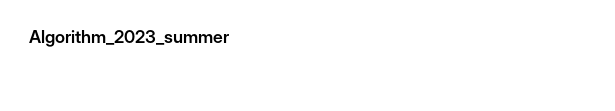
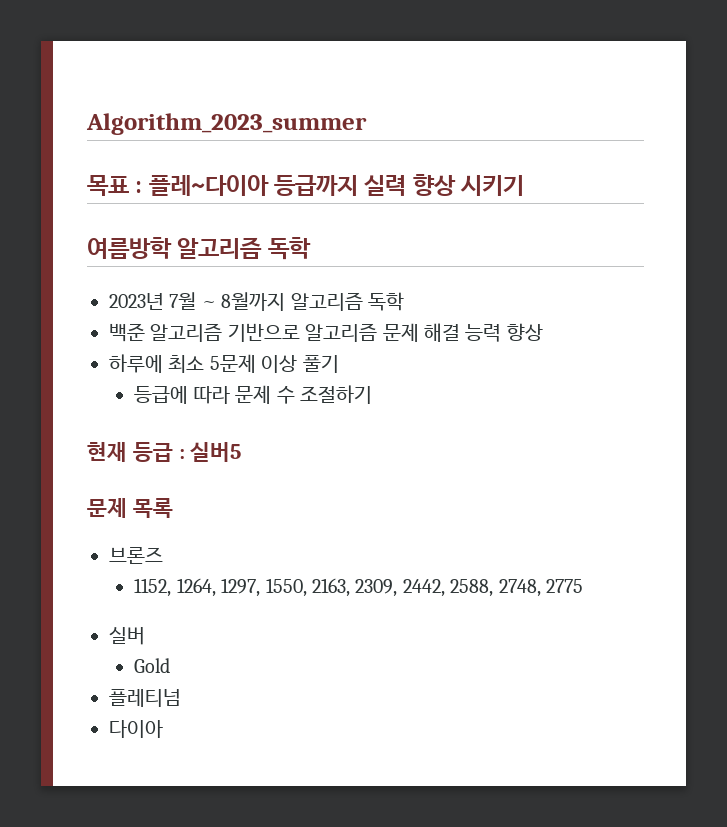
+ 목표 : 플레~다이아 등급까지 실력 향상 시키기
+ 여름방학 알고리즘 독학
+ 2023년 7월 ~ 8월까지 알고리즘 독학
+ 백준 알고리즘 기반으로 알고리즘 문제 해결 능력 향상
+ 하루에 최소 5문제 이상 풀기
+ 등급에 따라 문제 수 조절하기
+ 현재 등급 : 실버5
+ 문제 목록
+ 브론즈
+ 1152, 1264, 1297, 1550, 2163, 2309, 2442, 2588, 2748, 2775
+ 실버
+ Gold
+ 플레티넘
+ 다이아

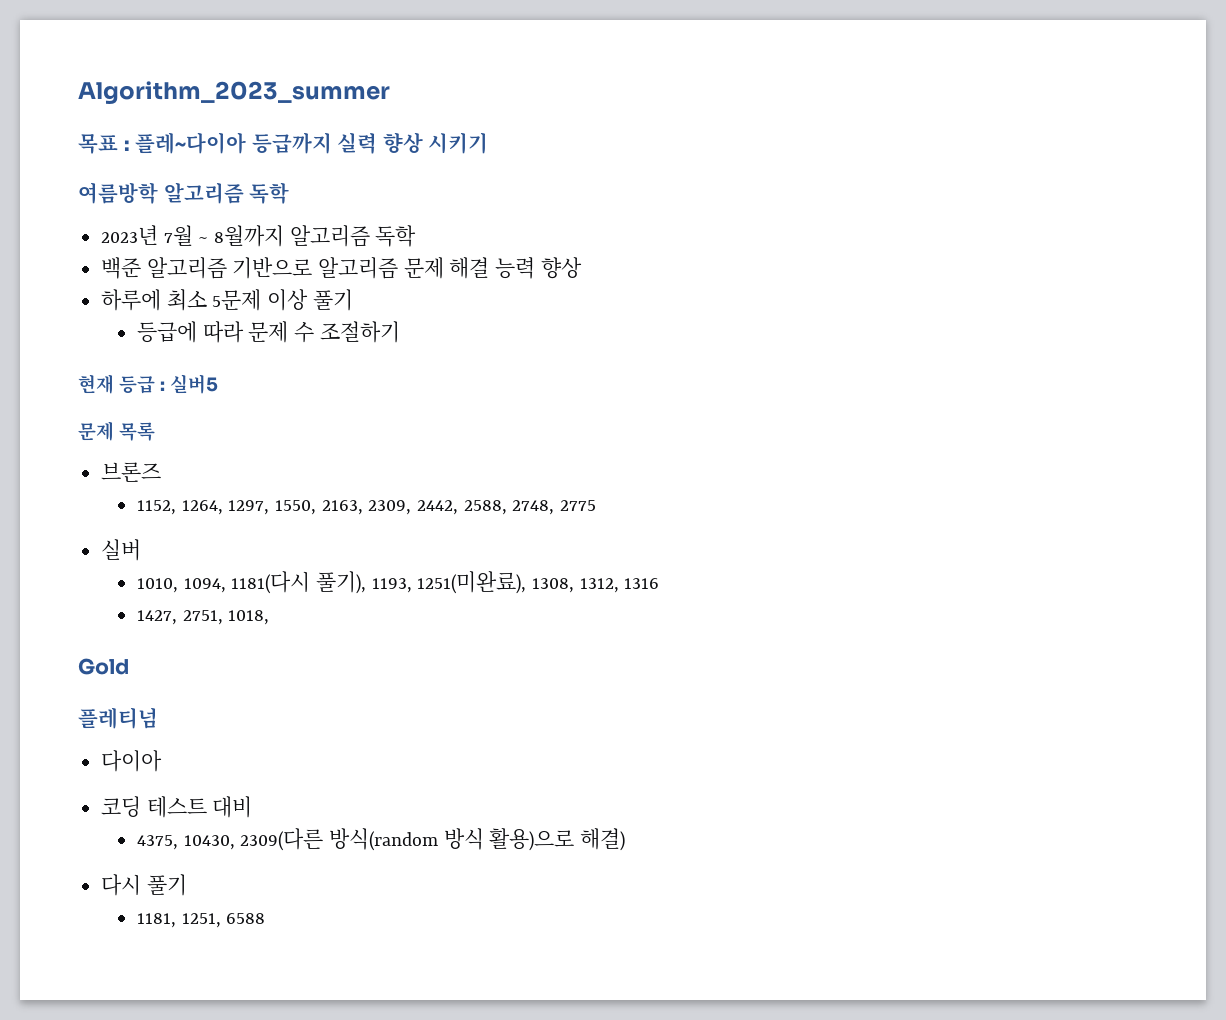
+ 1010, 1094, 1181(다시 풀기), 1193, 1251(미완료), 1308, 1312, 1316
+ 1427, 2751, 1018,
  Gold
  플레티넘
  다이아
+ 코딩 테스트 대비
+ 4375, 10430, 2309(다른 방식(random 방식 활용)으로 해결)
+ 다시 풀기
+ 1181, 1251, 6588

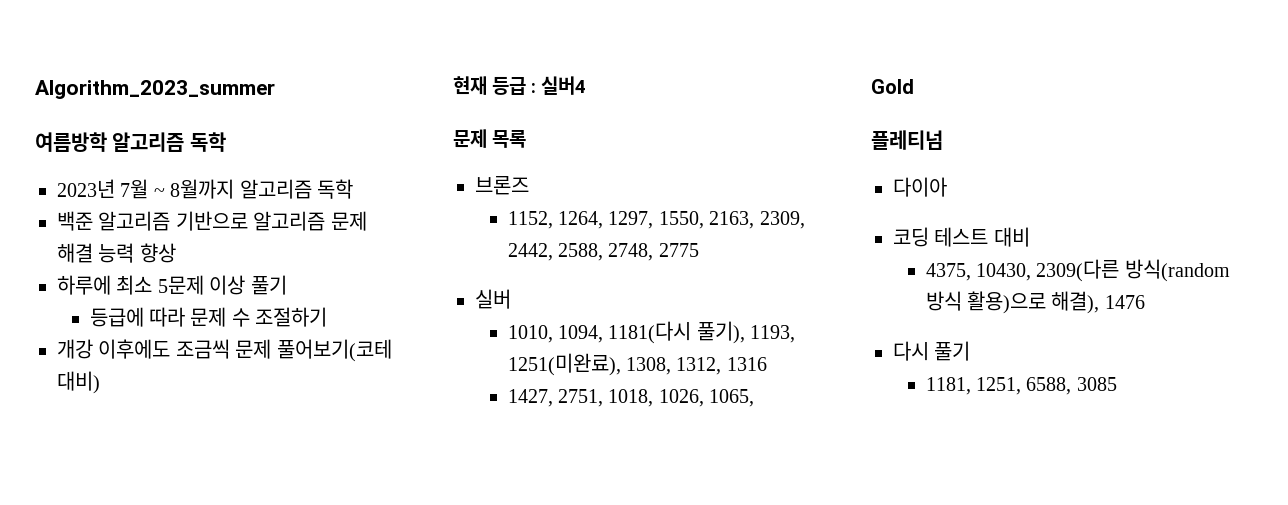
- 목표 : 플레~다이아 등급까지 실력 향상 시키기
+ 개강 이후에도 조금씩 문제 풀어보기(코테 대비)
- 현재 등급 : 실버5
+ 현재 등급 : 실버4
- 1427, 2751, 1018,
+ 1427, 2751, 1018, 1026, 1065,
- 4375, 10430, 2309(다른 방식(random 방식 활용)으로 해결)
+ 4375, 10430, 2309(다른 방식(random 방식 활용)으로 해결), 1476
- 1181, 1251, 6588
+ 1181, 1251, 6588, 3085

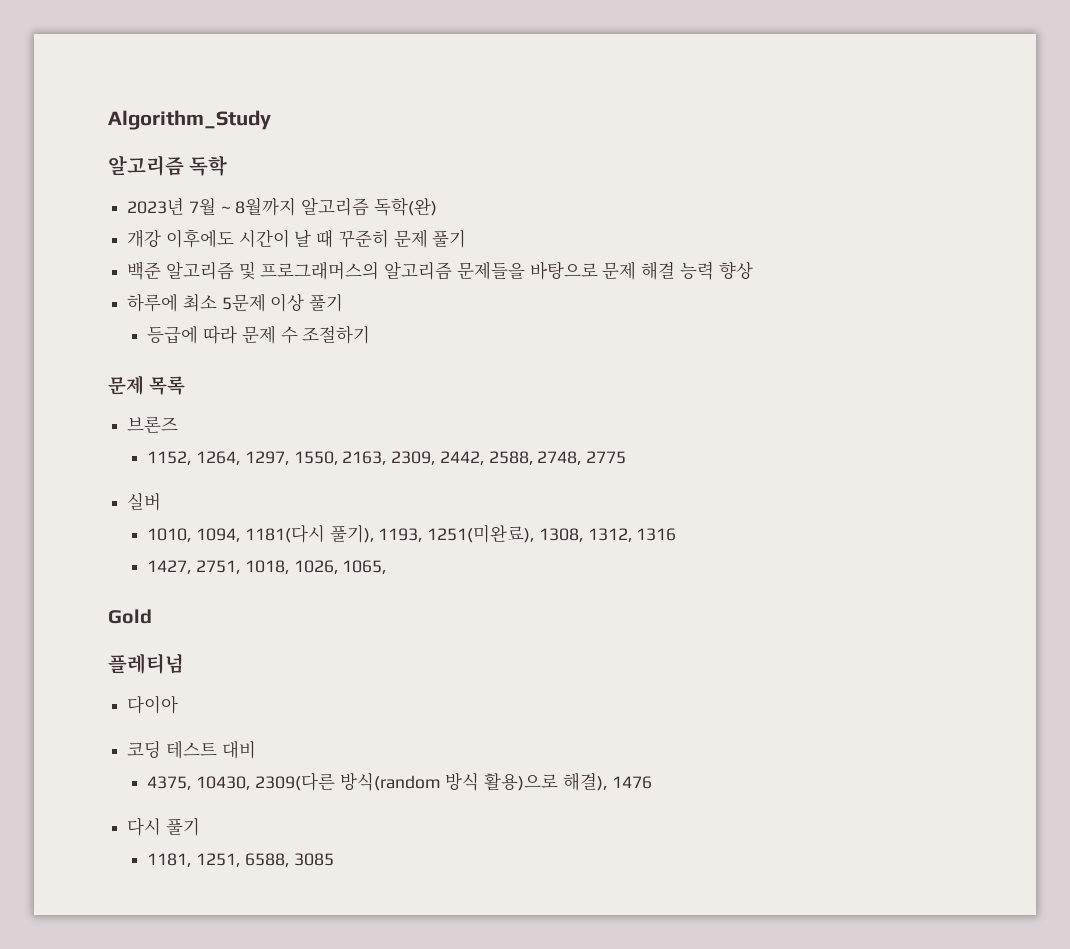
- Algorithm_2023_summer
- 여름방학 알고리즘 독학
+ Algorithm_Study
+ 알고리즘 독학
- 2023년 7월 ~ 8월까지 알고리즘 독학
- 백준 알고리즘 기반으로 알고리즘 문제 해결 능력 향상
+ 2023년 7월 ~ 8월까지 알고리즘 독학(완)
+ 개강 이후에도 시간이 날 때 꾸준히 문제 풀기
+ 백준 알고리즘 및 프로그래머스의 알고리즘 문제들을 바탕으로 문제 해결 능력 향상
- 개강 이후에도 조금씩 문제 풀어보기(코테 대비)
- 현재 등급 : 실버4

